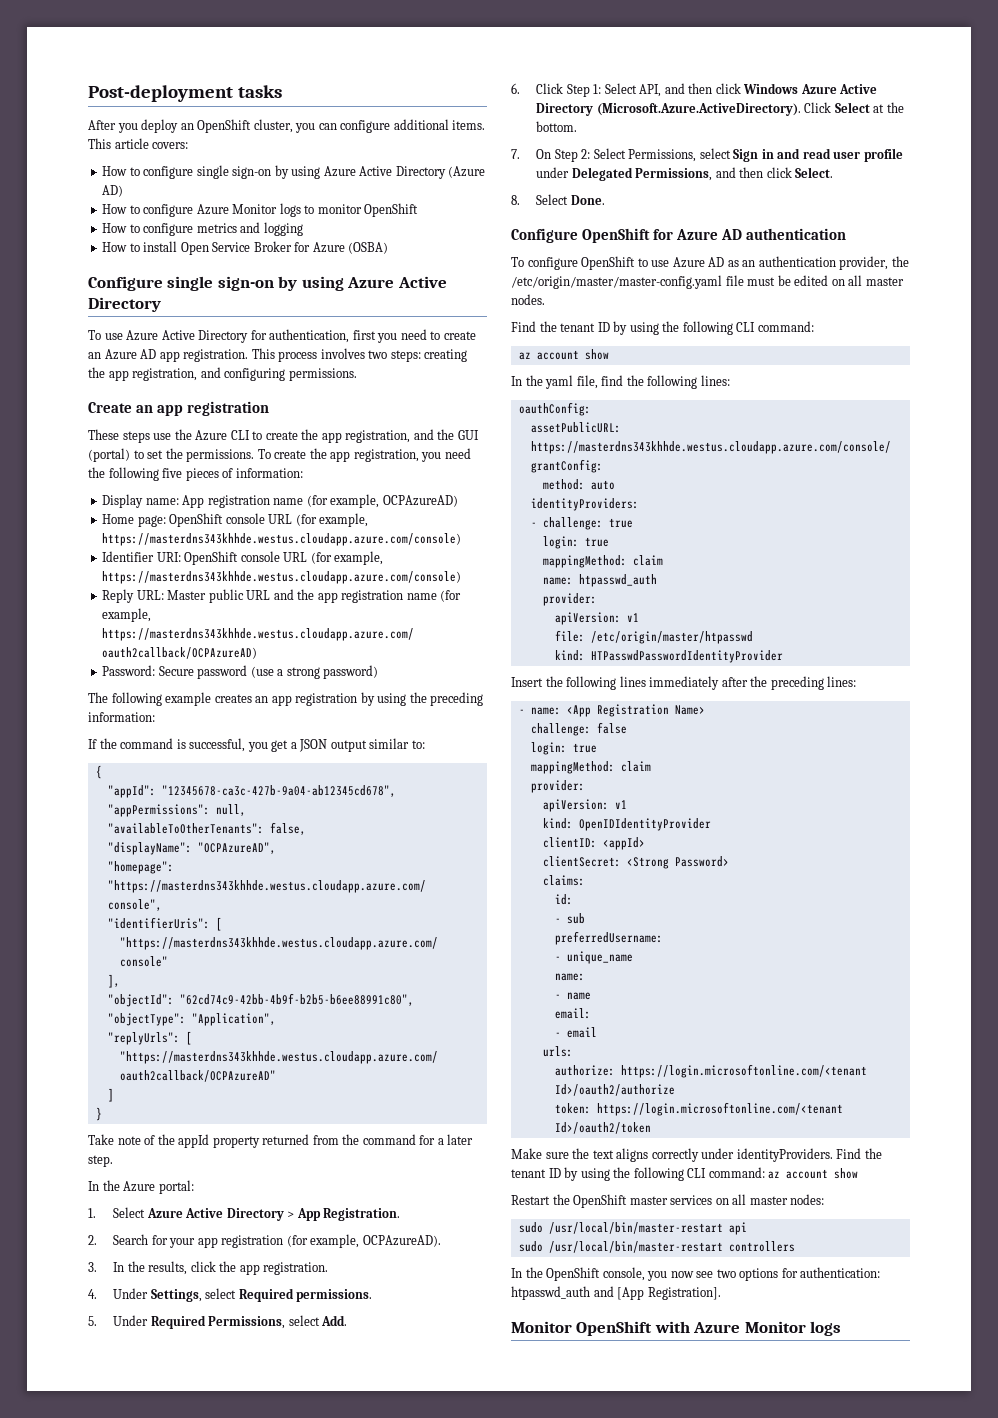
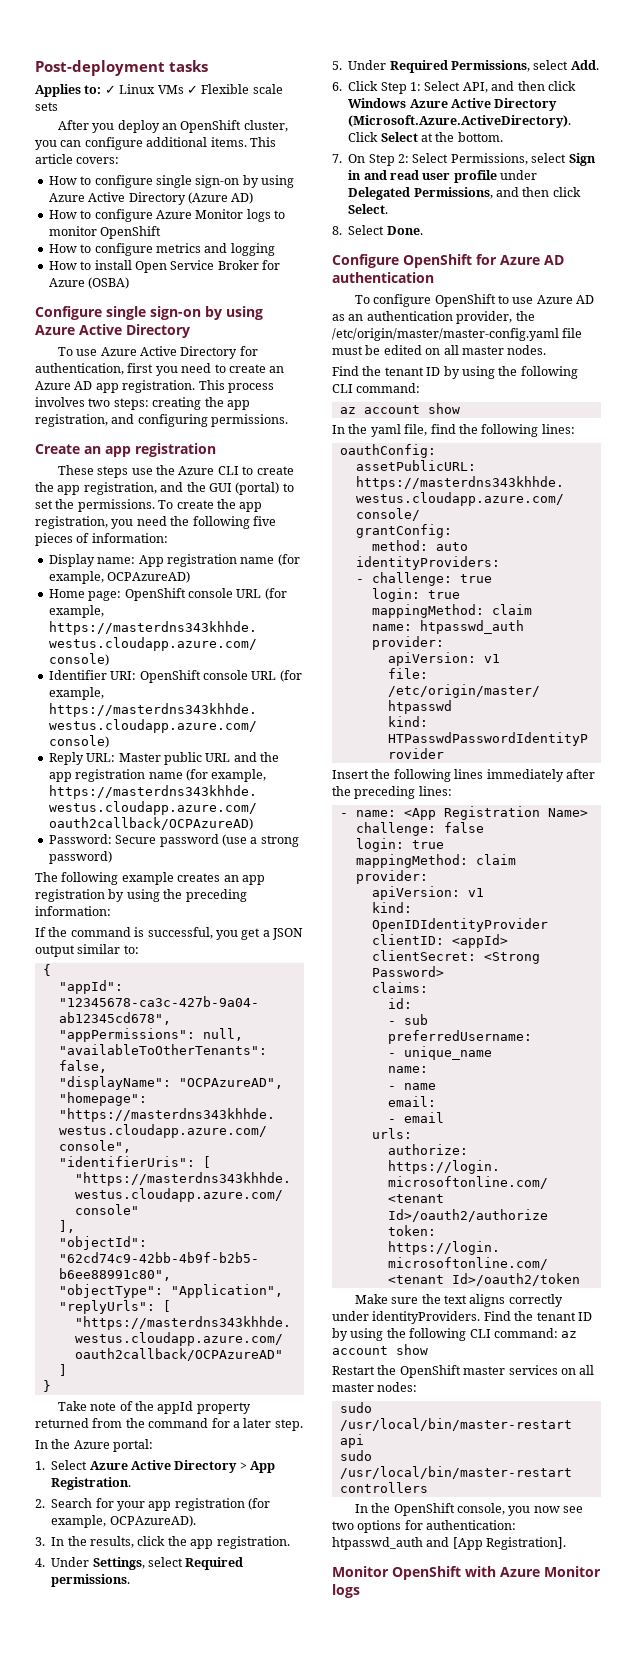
+ Applies to: ✓ Linux VMs ✓ Flexible scale sets

